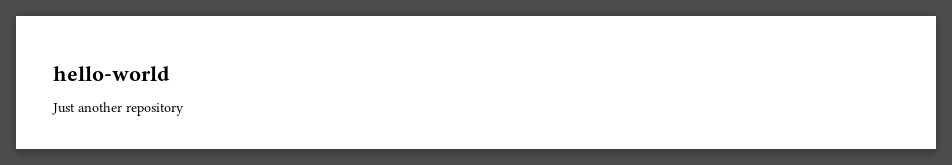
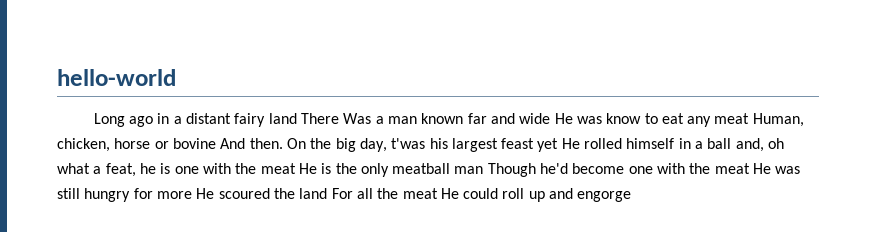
- Just another repository
+ Long ago in a distant fairy land There Was a man known far and wide He was know to eat any meat Human, chicken, horse or bovine And then. On the big day, t'was his largest feast yet He rolled himself in a ball and, oh what a feat, he is one with the meat He is the only meatball man Though he'd become one with the meat He was still hungry for more He scoured the land For all the meat He could roll up and engorge

